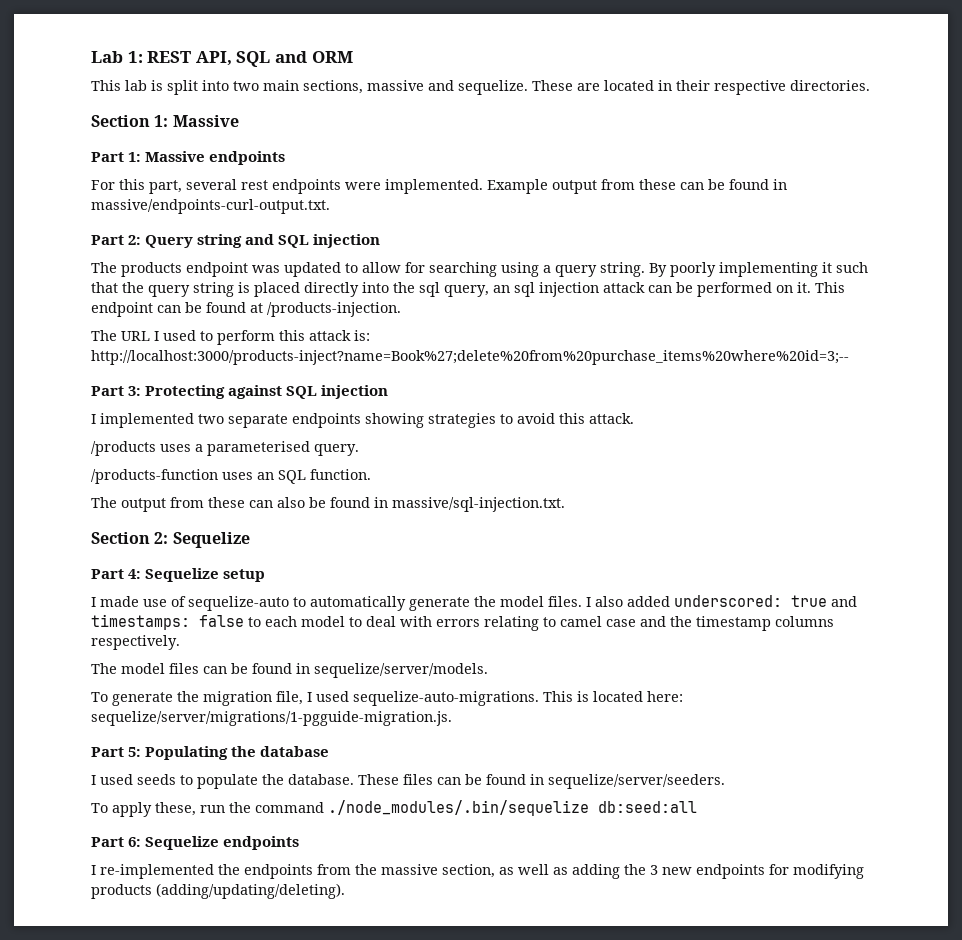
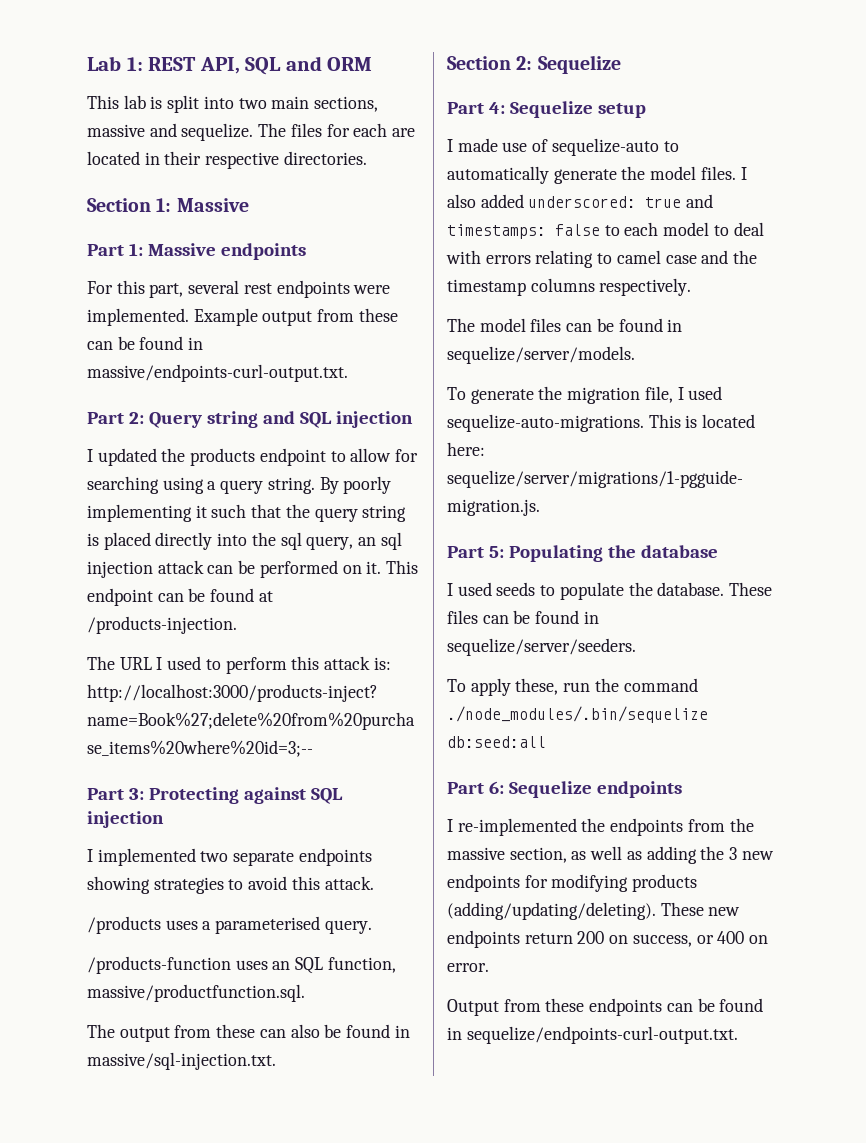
- These are located in their respective directories.
+ The files for each are located in their respective directories.
- The products endpoint was updated to allow for searching using a query string.
+ I updated the products endpoint to allow for searching using a query string.
- /products-function uses an SQL function.
+ /products-function uses an SQL function, massive/productfunction.sql.
+ These new endpoints return 200 on success, or 400 on error.
+ Output from these endpoints can be found in sequelize/endpoints-curl-output.txt.

